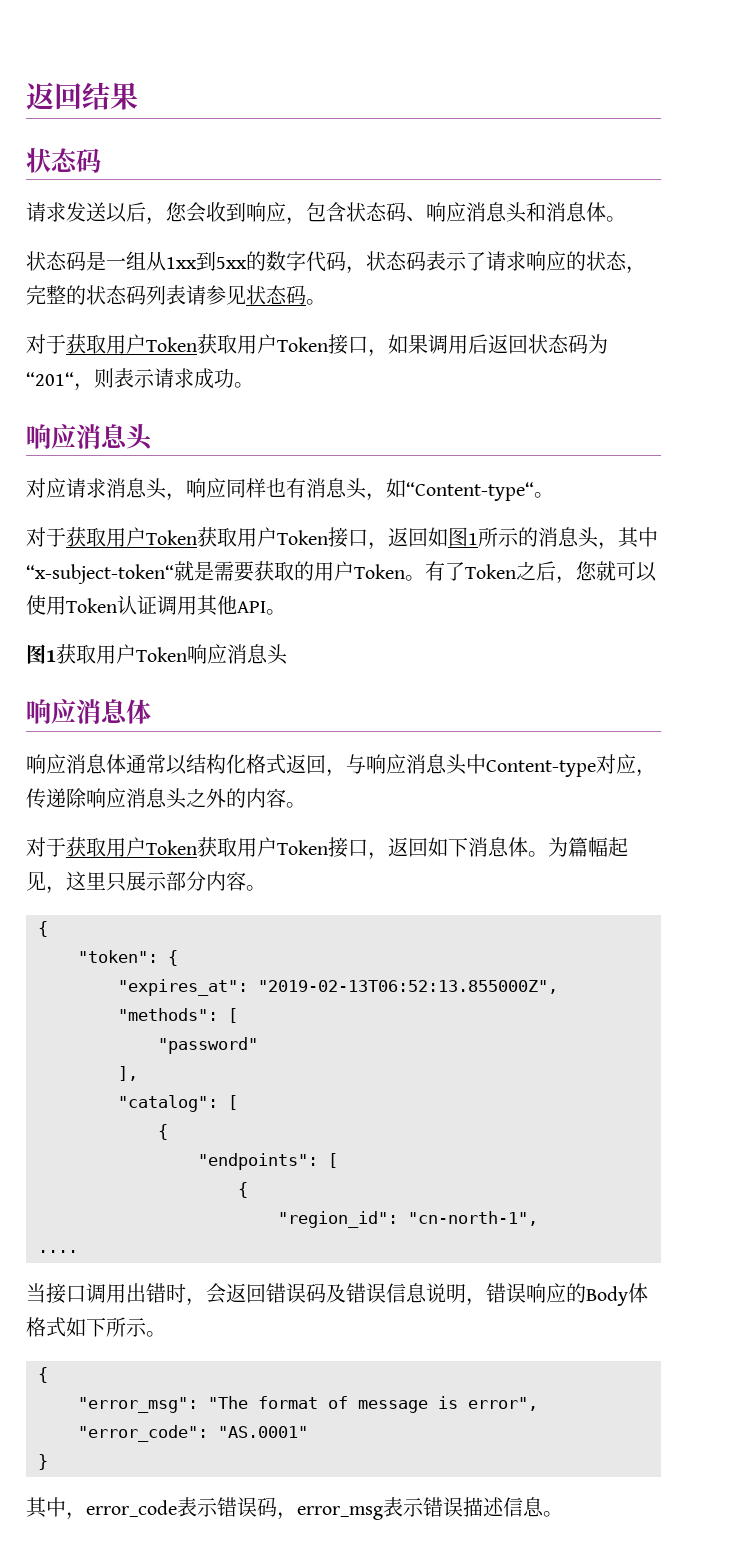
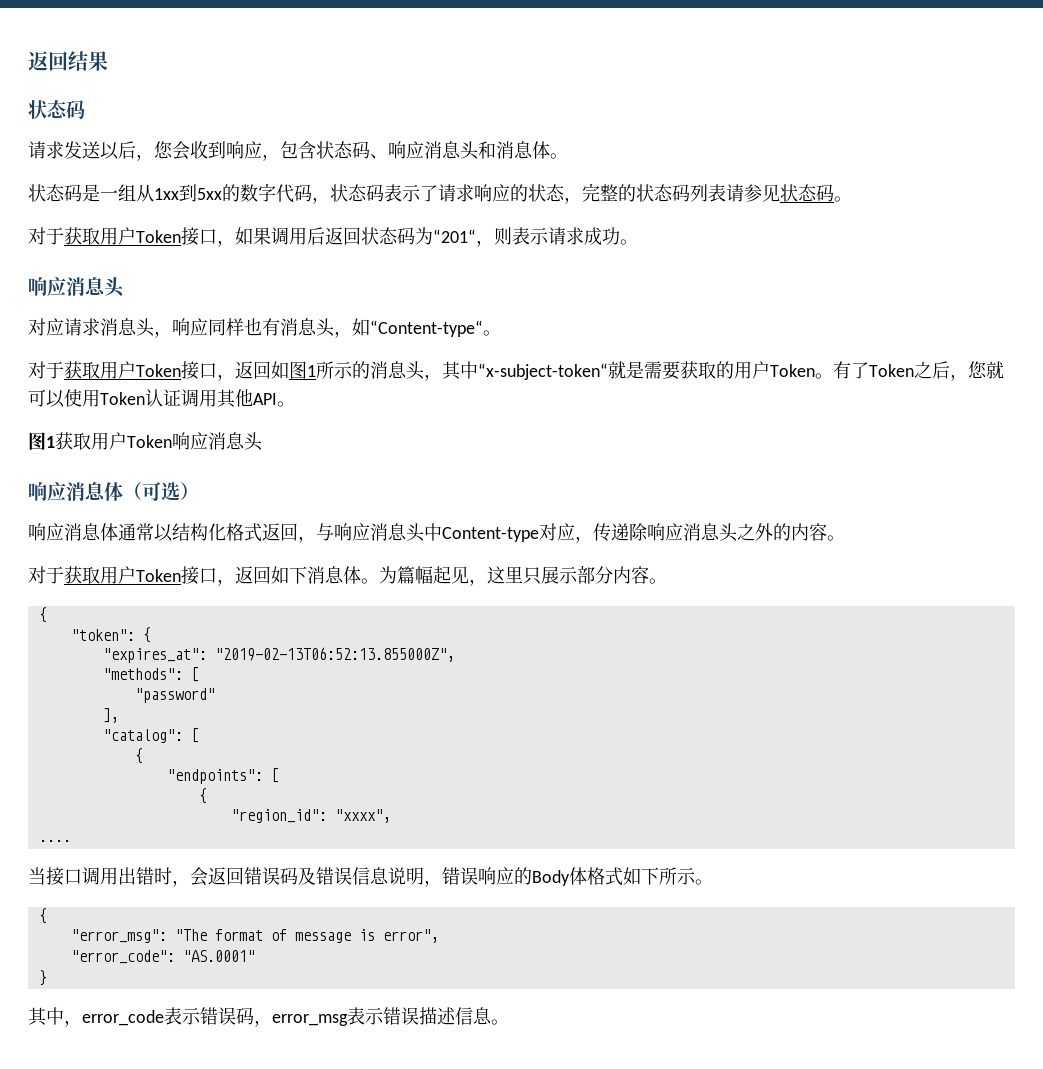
- 对于获取用户Token获取用户Token接口，如果调用后返回状态码为“201“，则表示请求成功。
+ 对于获取用户Token接口，如果调用后返回状态码为“201“，则表示请求成功。
- 对于获取用户Token获取用户Token接口，返回如图1所示的消息头，其中“x-subject-token“就是需要获取的用户Token。
+ 对于获取用户Token接口，返回如图1所示的消息头，其中“x-subject-token“就是需要获取的用户Token。
  图1获取用户Token响应消息头
- 响应消息体
+ 响应消息体（可选）
- 对于获取用户Token获取用户Token接口，返回如下消息体。
+ 对于获取用户Token接口，返回如下消息体。
- "region_id": "cn-north-1",
+ "region_id": "xxxx",

